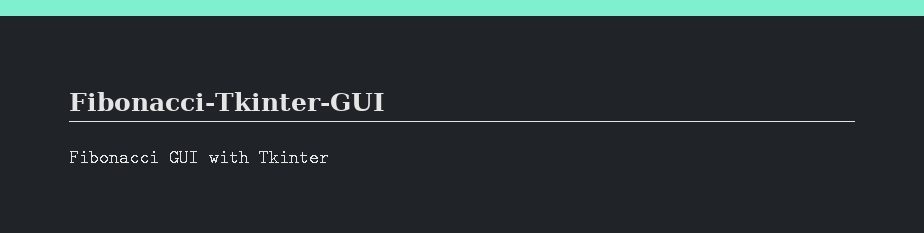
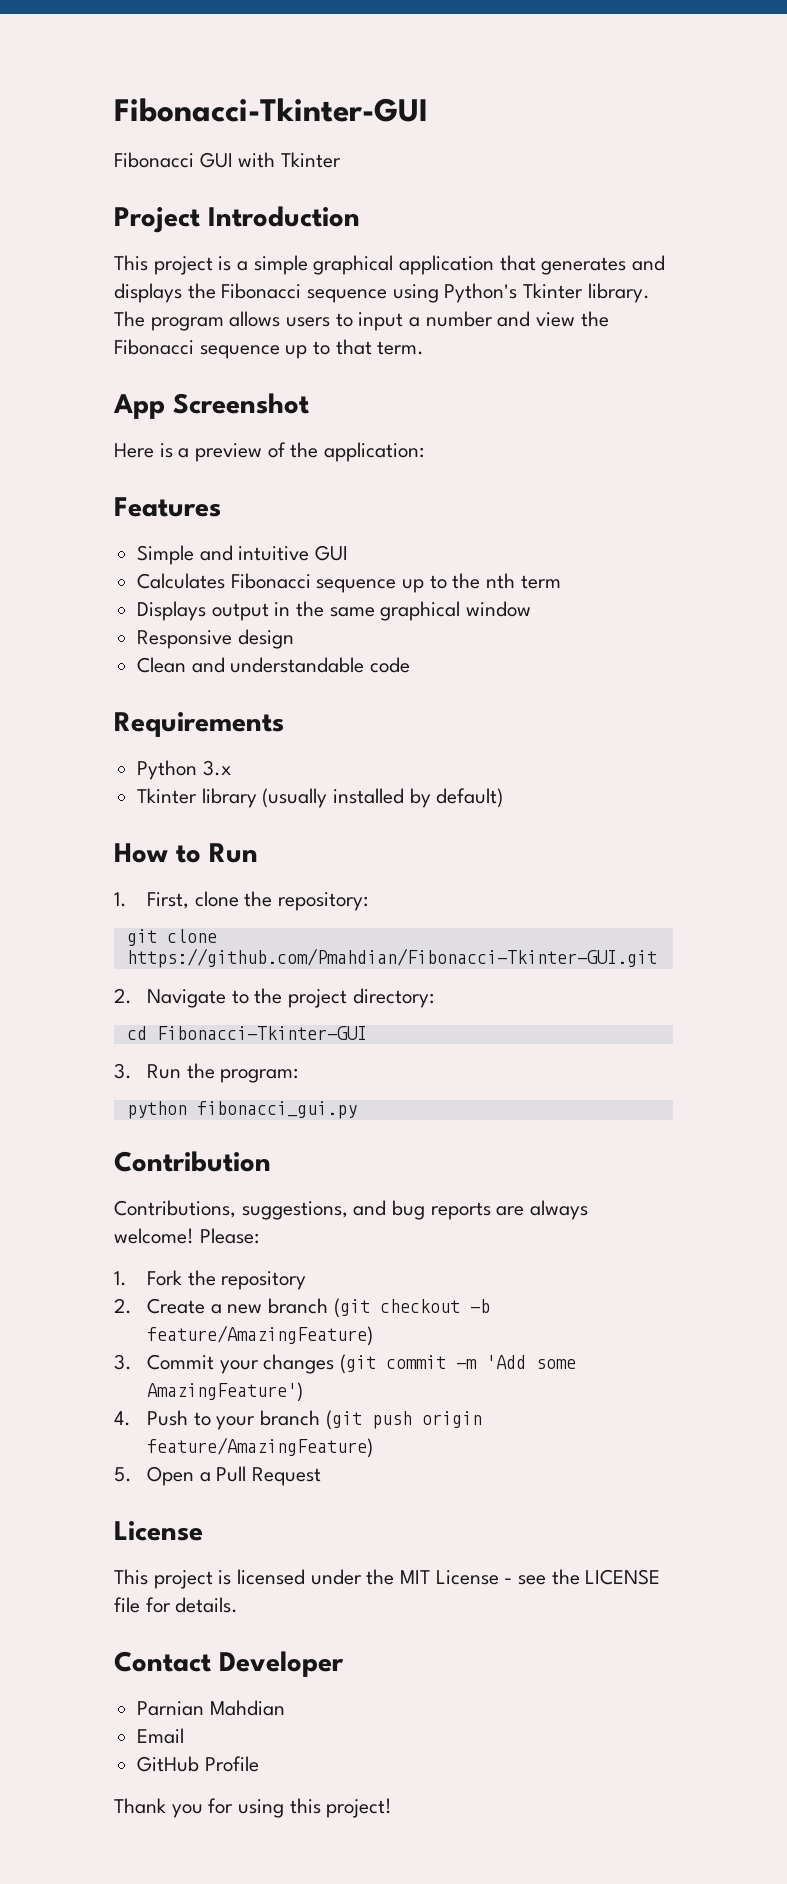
+ Project Introduction
+ This project is a simple graphical application that generates and displays the Fibonacci sequence using Python's Tkinter library. The program allows users to input a number and view the Fibonacci sequence up to that term.
+ App Screenshot
+ Here is a preview of the application:
+ Features
+ Simple and intuitive GUI
+ Calculates Fibonacci sequence up to the nth term
+ Displays output in the same graphical window
+ Responsive design
+ Clean and understandable code
+ Requirements
+ Python 3.x
+ Tkinter library (usually installed by default)
+ How to Run
+ 1. First, clone the repository:
+ git clone https://github.com/Pmahdian/Fibonacci-Tkinter-GUI.git
+ 2. Navigate to the project directory:
+ cd Fibonacci-Tkinter-GUI
+ 3. Run the program:
+ python fibonacci_gui.py
+ Contribution
+ Contributions, suggestions, and bug reports are always welcome! Please:
+ 1. Fork the repository
+ 2. Create a new branch (git checkout -b feature/AmazingFeature)
+ 3. Commit your changes (git commit -m 'Add some AmazingFeature')
+ 4. Push to your branch (git push origin feature/AmazingFeature)
+ 5. Open a Pull Request
+ License
+ This project is licensed under the MIT License - see the LICENSE file for details.
+ Contact Developer
+ Parnian Mahdian
+ Email
+ GitHub Profile
+ Thank you for using this project!

